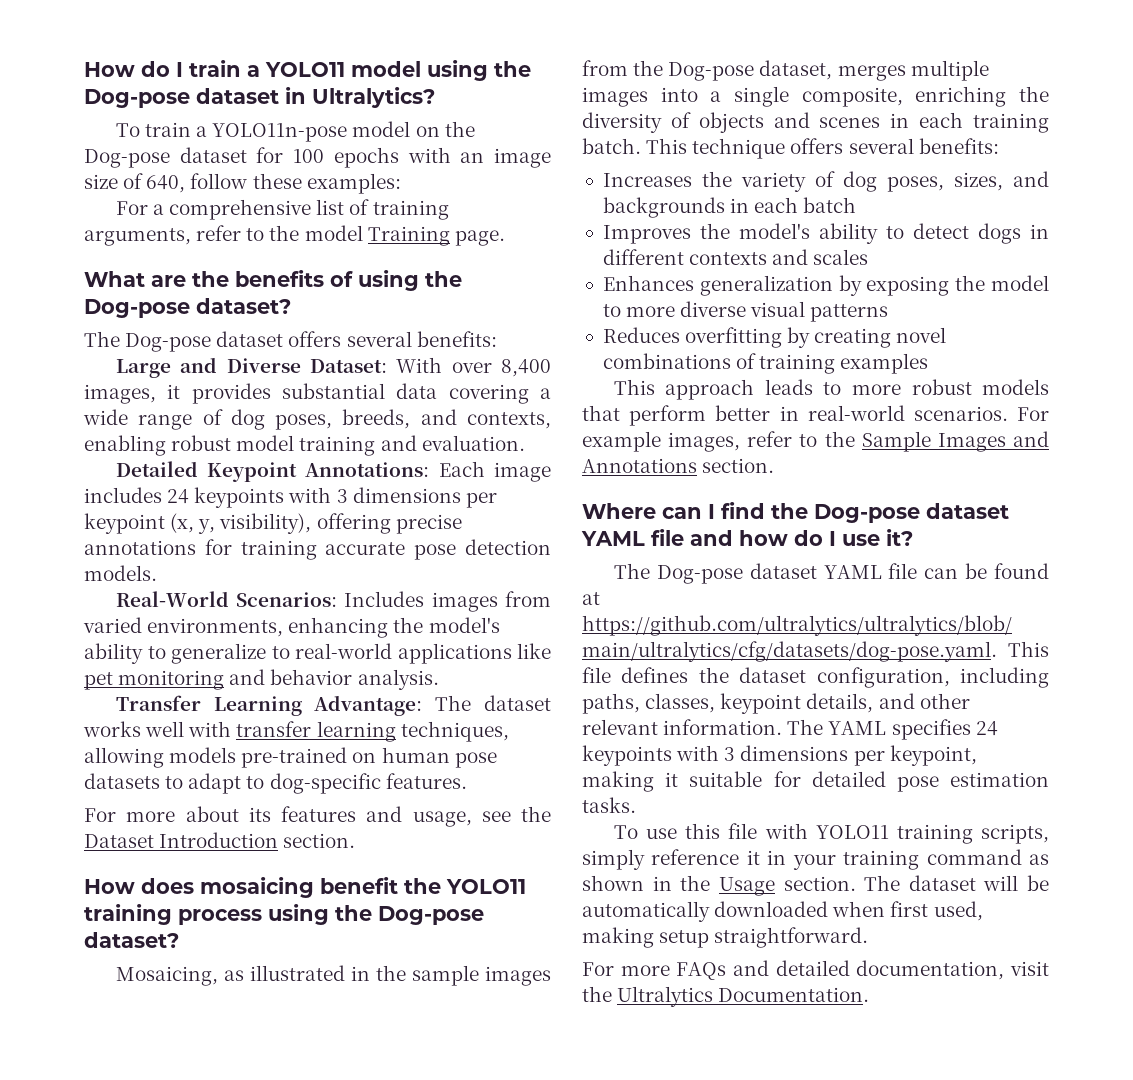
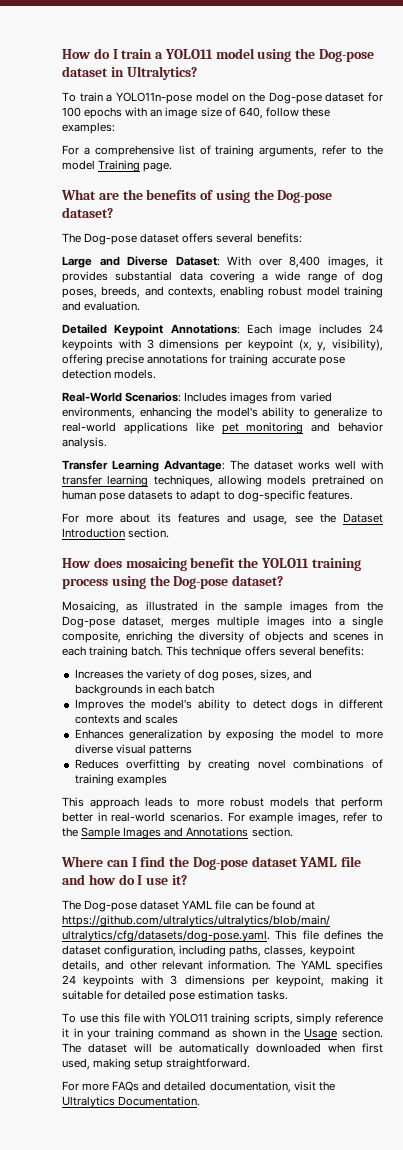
- Transfer Learning Advantage: The dataset works well with transfer learning techniques, allowing models pre-trained on human pose datasets to adapt to dog-specific features.
+ Transfer Learning Advantage: The dataset works well with transfer learning techniques, allowing models pretrained on human pose datasets to adapt to dog-specific features.

